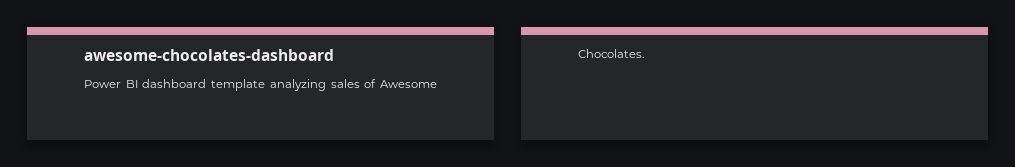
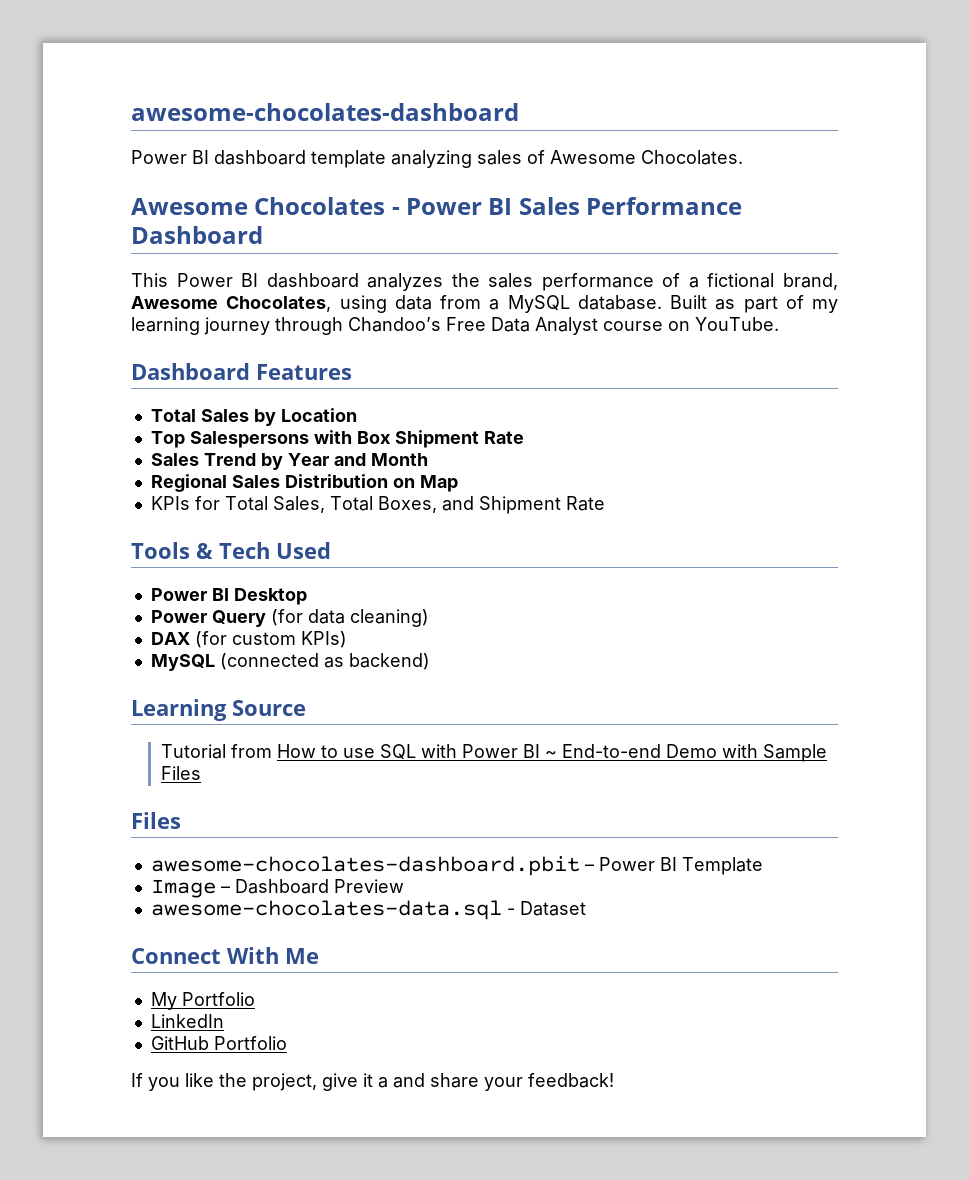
+ Awesome Chocolates - Power BI Sales Performance Dashboard
+ This Power BI dashboard analyzes the sales performance of a fictional brand, Awesome Chocolates, using data from a MySQL database. Built as part of my learning journey through Chandoo’s Free Data Analyst course on YouTube.
+ Dashboard Features
+ Total Sales by Location
+ Top Salespersons with Box Shipment Rate
+ Sales Trend by Year and Month
+ Regional Sales Distribution on Map
+ KPIs for Total Sales, Total Boxes, and Shipment Rate
+ Tools & Tech Used
+ Power BI Desktop
+ Power Query (for data cleaning)
+ DAX (for custom KPIs)
+ MySQL (connected as backend)
+ Learning Source
+ Tutorial from How to use SQL with Power BI ~ End-to-end Demo with Sample Files
+ Files
+ awesome-chocolates-dashboard.pbit – Power BI Template
+ Image – Dashboard Preview
+ awesome-chocolates-data.sql - Dataset
+ Connect With Me
+ My Portfolio
+ LinkedIn
+ GitHub Portfolio
+ If you like the project, give it a and share your feedback!

